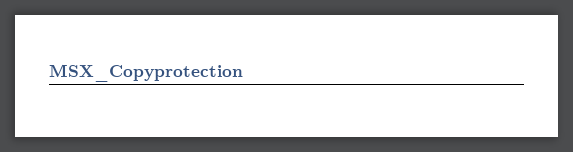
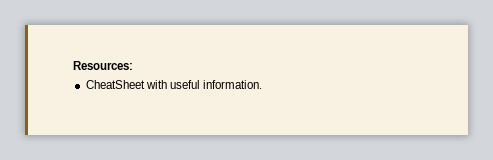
- MSX_Copyprotection
+ Resources:
+ CheatSheet with useful information.

